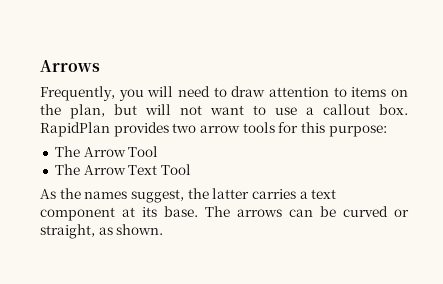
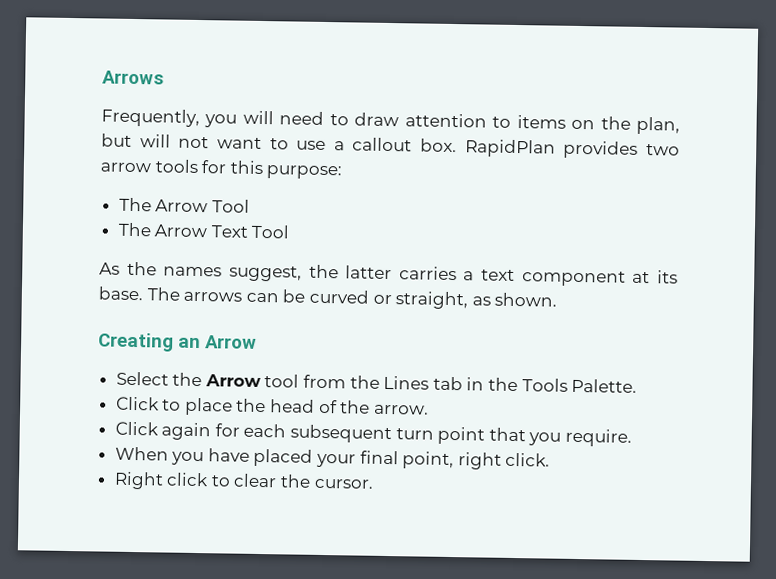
+ Creating an Arrow
+ Select the Arrow tool from the Lines tab in the Tools Palette.
+ Click to place the head of the arrow.
+ Click again for each subsequent turn point that you require.
+ When you have placed your final point, right click.
+ Right click to clear the cursor.

